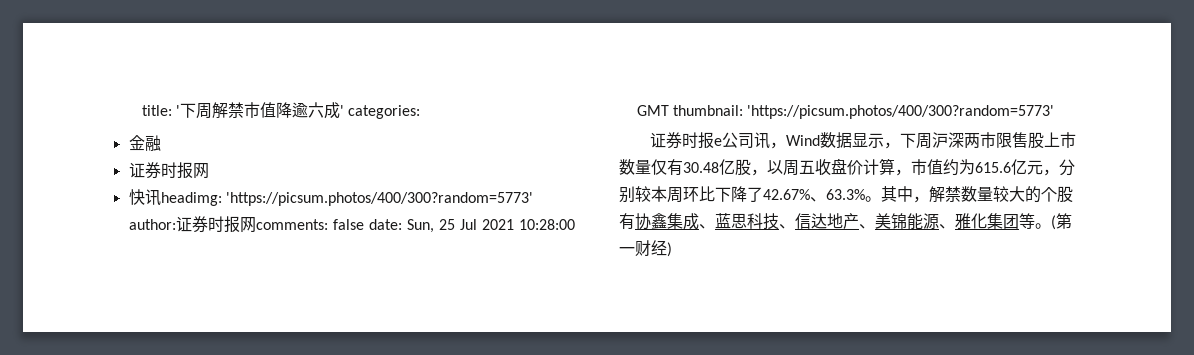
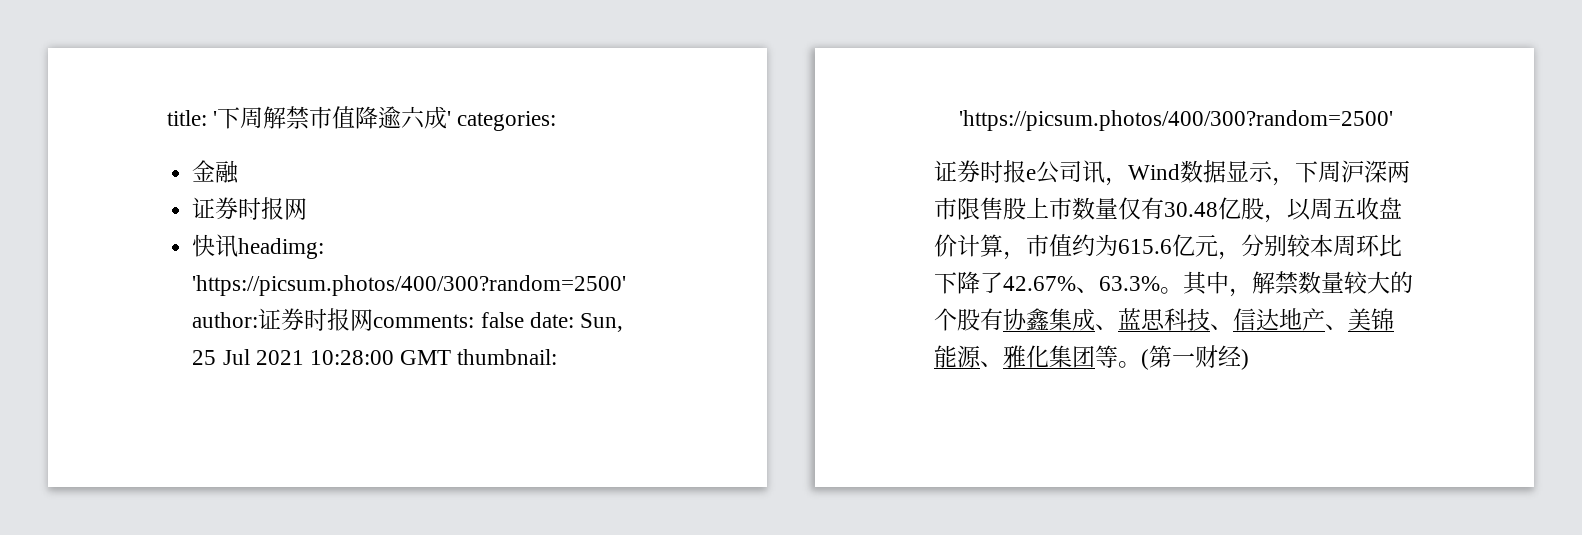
- 快讯headimg: 'https://picsum.photos/400/300?random=5773' author:证券时报网comments: false date: Sun, 25 Jul 2021 10:28:00 GMT thumbnail: 'https://picsum.photos/400/300?random=5773'
+ 快讯headimg: 'https://picsum.photos/400/300?random=2500' author:证券时报网comments: false date: Sun, 25 Jul 2021 10:28:00 GMT thumbnail: 'https://picsum.photos/400/300?random=2500'

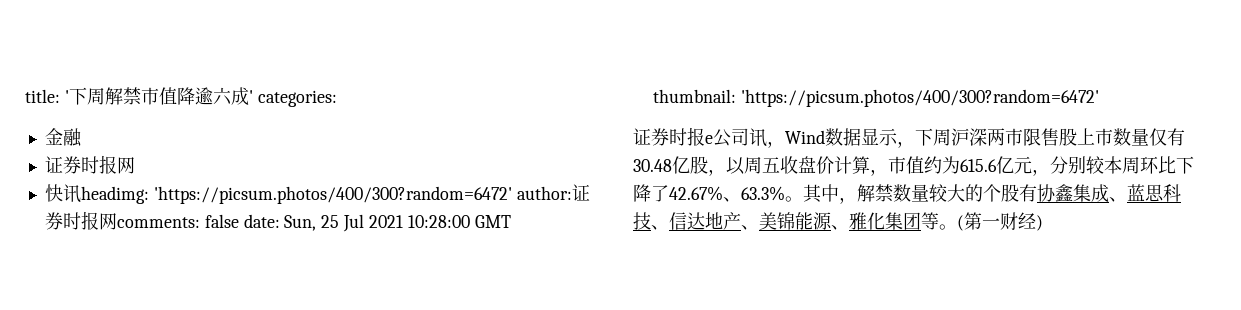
- 快讯headimg: 'https://picsum.photos/400/300?random=2500' author:证券时报网comments: false date: Sun, 25 Jul 2021 10:28:00 GMT thumbnail: 'https://picsum.photos/400/300?random=2500'
+ 快讯headimg: 'https://picsum.photos/400/300?random=6472' author:证券时报网comments: false date: Sun, 25 Jul 2021 10:28:00 GMT thumbnail: 'https://picsum.photos/400/300?random=6472'

